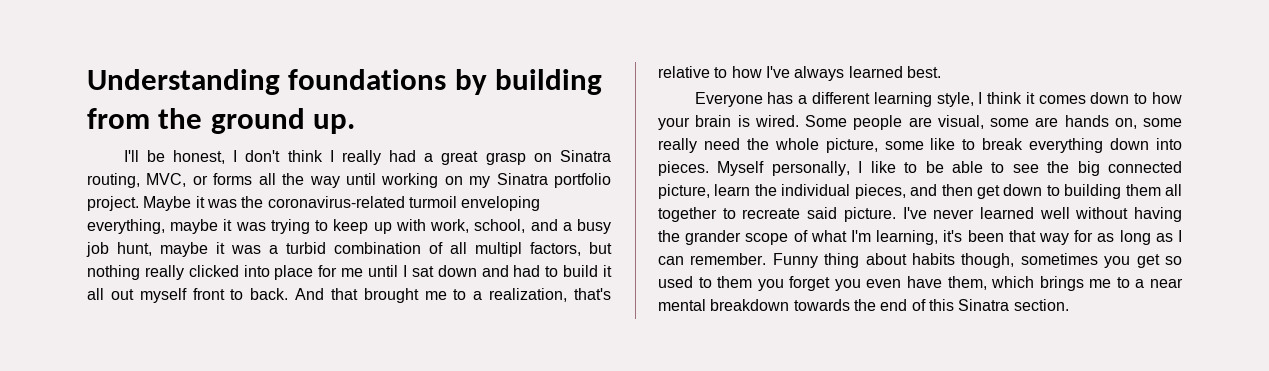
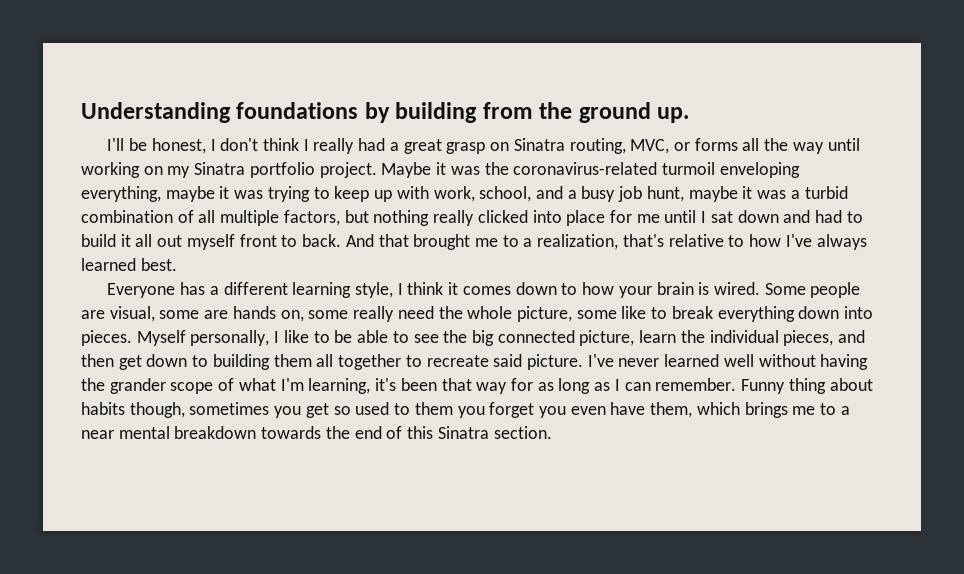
- Maybe it was the coronavirus-related turmoil enveloping everything, maybe it was trying to keep up with work, school, and a busy job hunt, maybe it was a turbid combination of all multipl factors, but nothing really clicked into place for me until I sat down and had to build it all out myself front to back.
+ Maybe it was the coronavirus-related turmoil enveloping everything, maybe it was trying to keep up with work, school, and a busy job hunt, maybe it was a turbid combination of all multiple factors, but nothing really clicked into place for me until I sat down and had to build it all out myself front to back.

